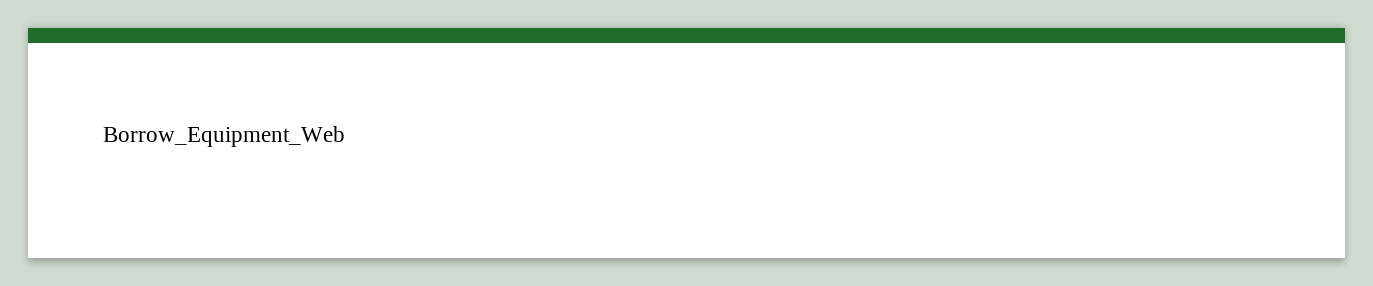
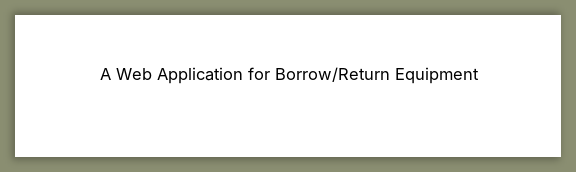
- Borrow_Equipment_Web
+ A Web Application for Borrow/Return Equipment

